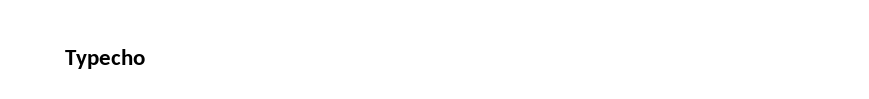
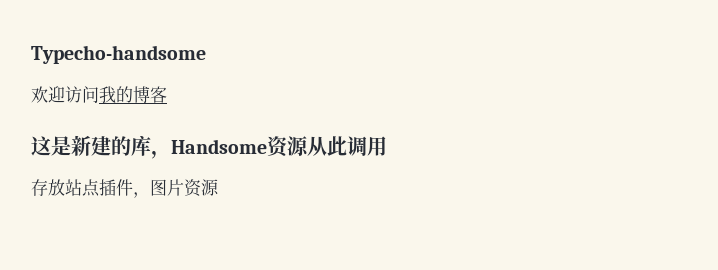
- Typecho
+ Typecho-handsome
+ 欢迎访问我的博客
+ 这是新建的库，Handsome资源从此调用
+ 存放站点插件，图片资源

